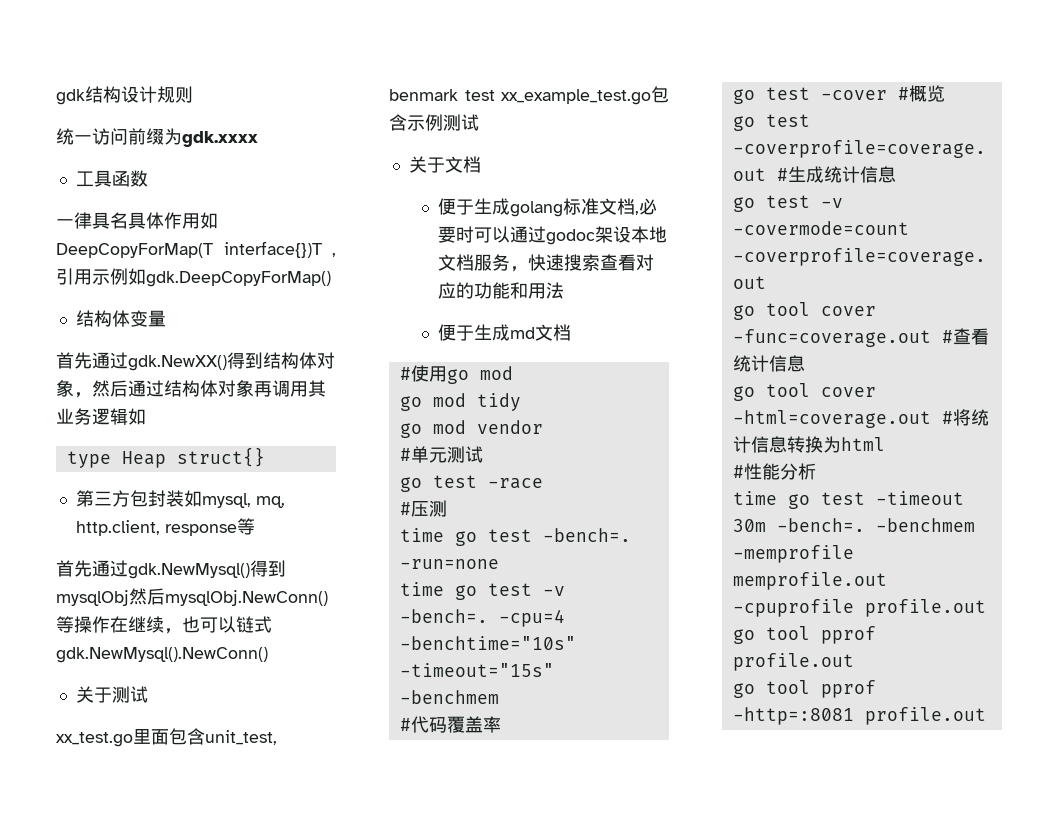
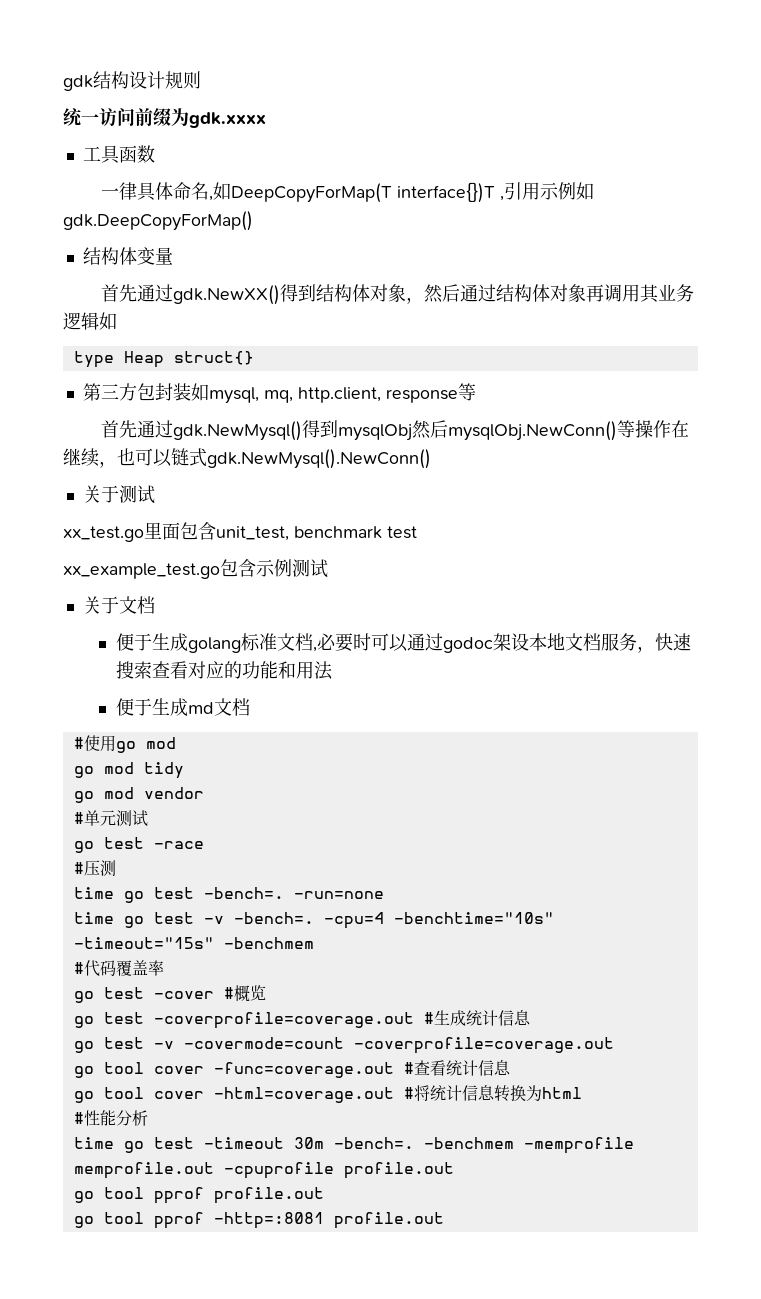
- 一律具名具体作用如DeepCopyForMap(T interface{})T ,引用示例如gdk.DeepCopyForMap()
+ 一律具体命名,如DeepCopyForMap(T interface{})T ,引用示例如gdk.DeepCopyForMap()
- xx_test.go里面包含unit_test, benmark test xx_example_test.go包含示例测试
+ xx_test.go里面包含unit_test, benchmark test
+ xx_example_test.go包含示例测试

